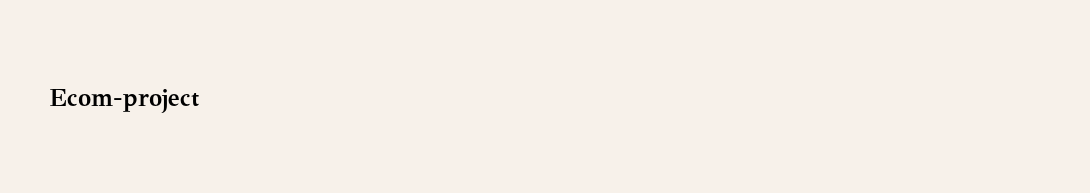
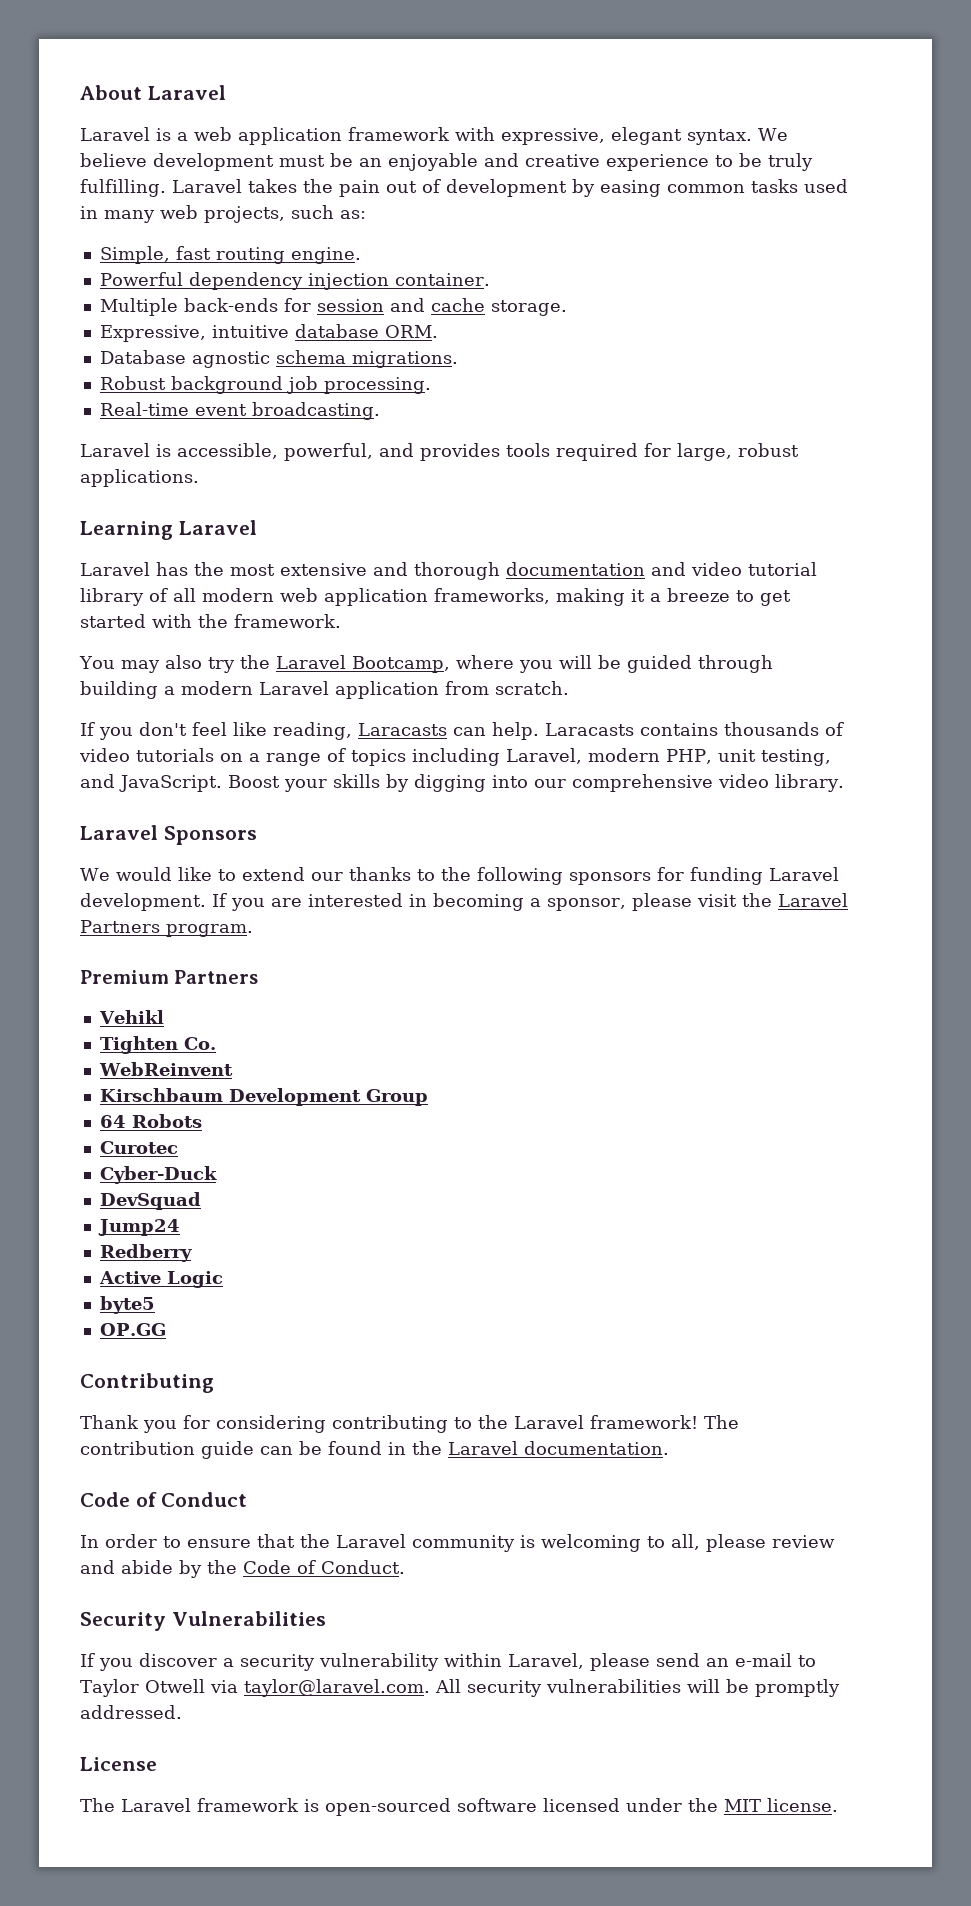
- Ecom-project
+ About Laravel
+ Laravel is a web application framework with expressive, elegant syntax. We believe development must be an enjoyable and creative experience to be truly fulfilling. Laravel takes the pain out of development by easing common tasks used in many web projects, such as:
+ Simple, fast routing engine.
+ Powerful dependency injection container.
+ Multiple back-ends for session and cache storage.
+ Expressive, intuitive database ORM.
+ Database agnostic schema migrations.
+ Robust background job processing.
+ Real-time event broadcasting.
+ Laravel is accessible, powerful, and provides tools required for large, robust applications.
+ Learning Laravel
+ Laravel has the most extensive and thorough documentation and video tutorial library of all modern web application frameworks, making it a breeze to get started with the framework.
+ You may also try the Laravel Bootcamp, where you will be guided through building a modern Laravel application from scratch.
+ If you don't feel like reading, Laracasts can help. Laracasts contains thousands of video tutorials on a range of topics including Laravel, modern PHP, unit testing, and JavaScript. Boost your skills by digging into our comprehensive video library.
+ Laravel Sponsors
+ We would like to extend our thanks to the following sponsors for funding Laravel development. If you are interested in becoming a sponsor, please visit the Laravel Partners program.
+ Premium Partners
+ Vehikl
+ Tighten Co.
+ WebReinvent
+ Kirschbaum Development Group
+ 64 Robots
+ Curotec
+ Cyber-Duck
+ DevSquad
+ Jump24
+ Redberry
+ Active Logic
+ byte5
+ OP.GG
+ Contributing
+ Thank you for considering contributing to the Laravel framework! The contribution guide can be found in the Laravel documentation.
+ Code of Conduct
+ In order to ensure that the Laravel community is welcoming to all, please review and abide by the Code of Conduct.
+ Security Vulnerabilities
+ If you discover a security vulnerability within Laravel, please send an e-mail to Taylor Otwell via taylor@laravel.com. All security vulnerabilities will be promptly addressed.
+ License
+ The Laravel framework is open-sourced software licensed under the MIT license.

